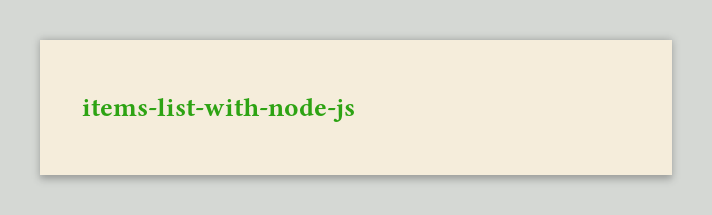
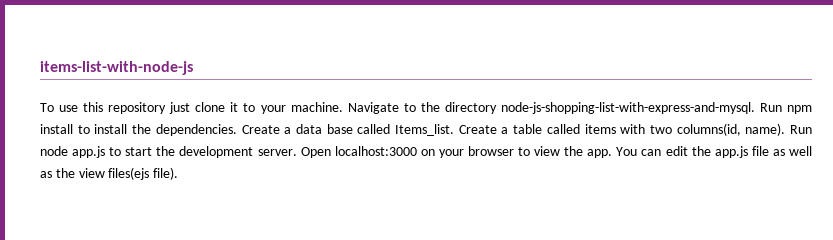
+ To use this repository just clone it to your machine. Navigate to the directory node-js-shopping-list-with-express-and-mysql. Run npm install to install the dependencies. Create a data base called Items_list. Create a table called items with two columns(id, name). Run node app.js to start the development server. Open localhost:3000 on your browser to view the app. You can edit the app.js file as well as the view files(ejs file).

